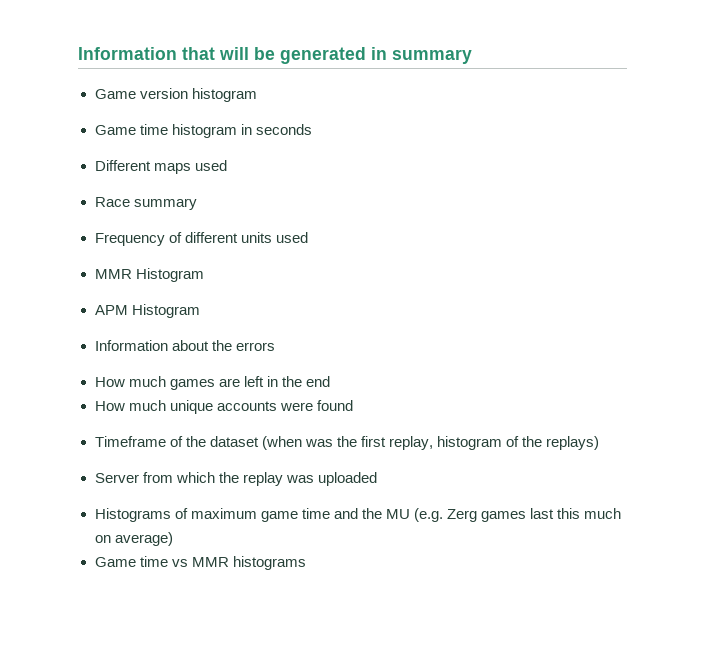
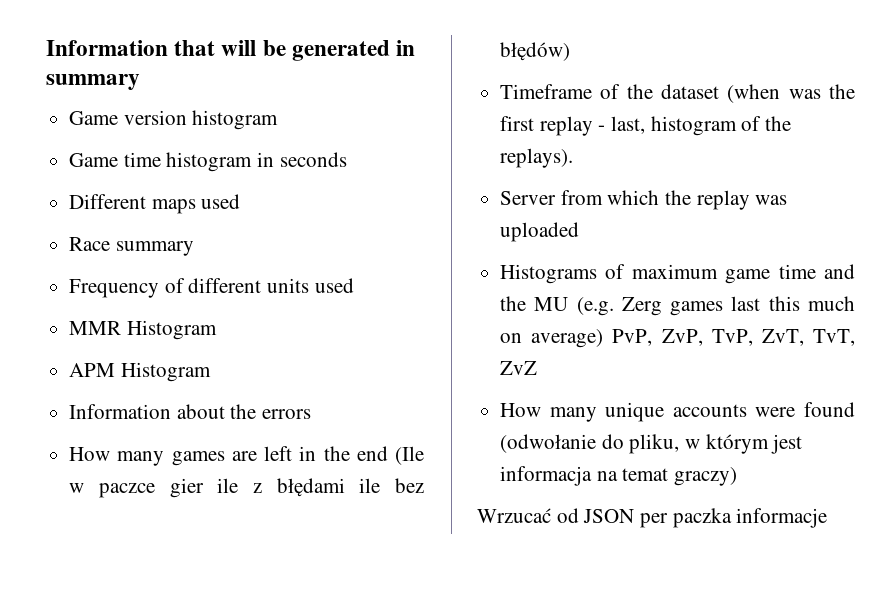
- How much games are left in the end
- How much unique accounts were found
+ How many games are left in the end (Ile w paczce gier ile z błędami ile bez błędów)
- Timeframe of the dataset (when was the first replay, histogram of the replays)
+ Timeframe of the dataset (when was the first replay - last, histogram of the replays).
- Histograms of maximum game time and the MU (e.g. Zerg games last this much on average)
- Game time vs MMR histograms
+ Histograms of maximum game time and the MU (e.g. Zerg games last this much on average) PvP, ZvP, TvP, ZvT, TvT, ZvZ
+ How many unique accounts were found (odwołanie do pliku, w którym jest informacja na temat graczy)
+ Wrzucać od JSON per paczka informacje

